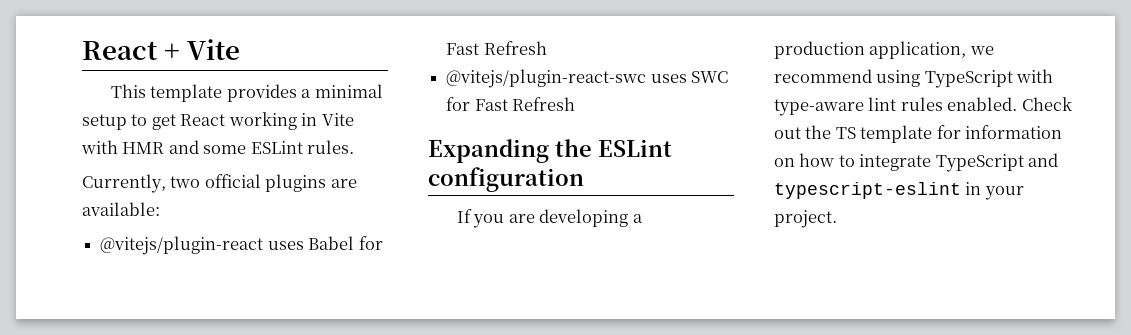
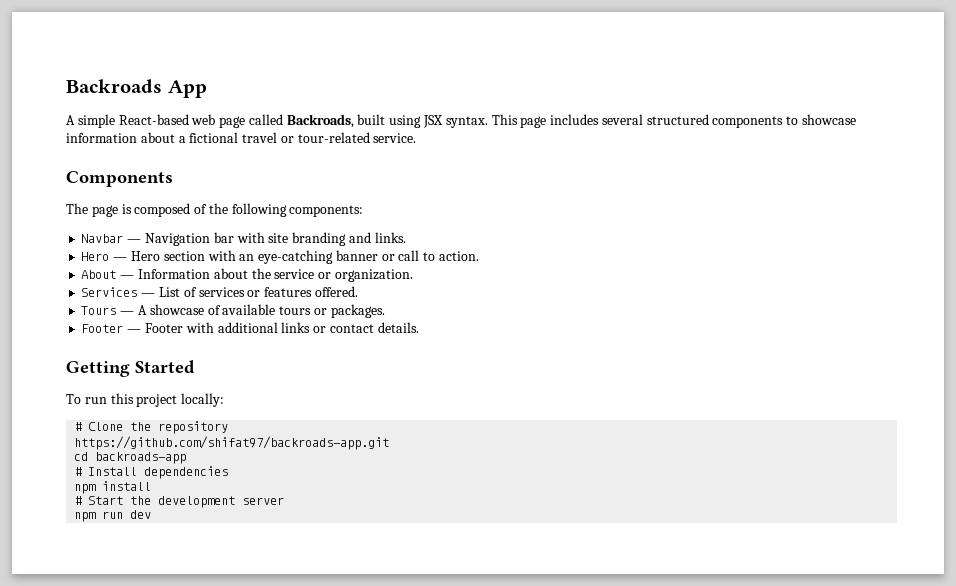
- React + Vite
- This template provides a minimal setup to get React working in Vite with HMR and some ESLint rules.
- Currently, two official plugins are available:
- @vitejs/plugin-react uses Babel for Fast Refresh
- @vitejs/plugin-react-swc uses SWC for Fast Refresh
- Expanding the ESLint configuration
- If you are developing a production application, we recommend using TypeScript with type-aware lint rules enabled. Check out the TS template for information on how to integrate TypeScript and typescript-eslint in your project.
+ Backroads App
+ A simple React-based web page called Backroads, built using JSX syntax. This page includes several structured components to showcase information about a fictional travel or tour-related service.
+ Components
+ The page is composed of the following components:
+ Navbar — Navigation bar with site branding and links.
+ Hero — Hero section with an eye-catching banner or call to action.
+ About — Information about the service or organization.
+ Services — List of services or features offered.
+ Tours — A showcase of available tours or packages.
+ Footer — Footer with additional links or contact details.
+ Getting Started
+ To run this project locally:
+ # Clone the repository
+ https://github.com/shifat97/backroads-app.git
+ cd backroads-app
+ # Install dependencies
+ npm install
+ # Start the development server
+ npm run dev

